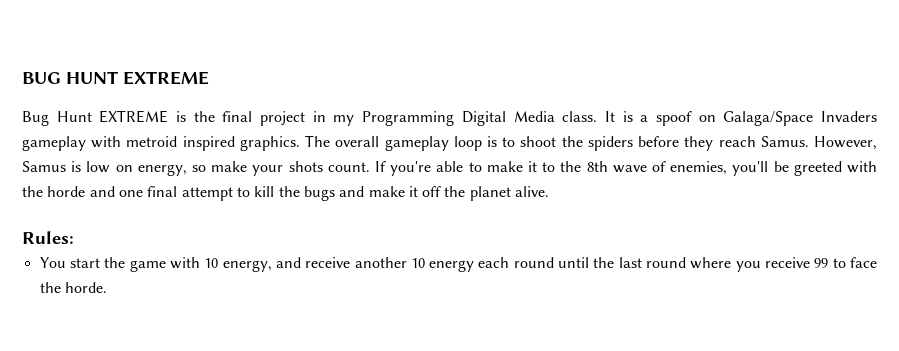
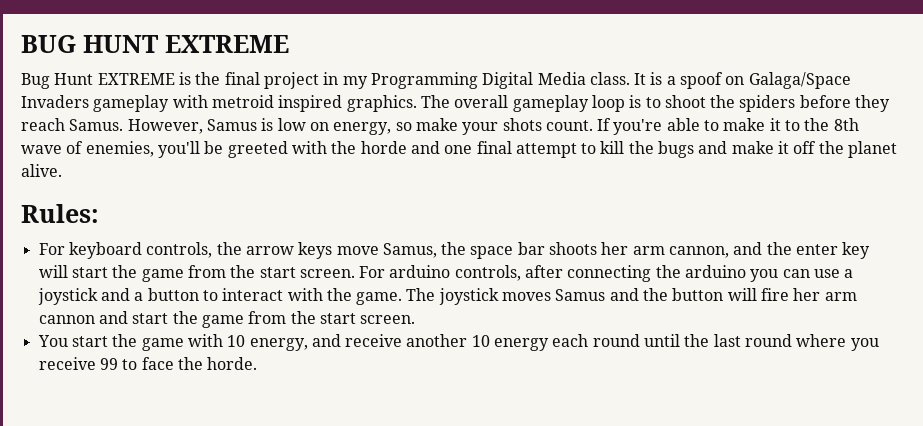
+ For keyboard controls, the arrow keys move Samus, the space bar shoots her arm cannon, and the enter key will start the game from the start screen. For arduino controls, after connecting the arduino you can use a joystick and a button to interact with the game. The joystick moves Samus and the button will fire her arm cannon and start the game from the start screen.

